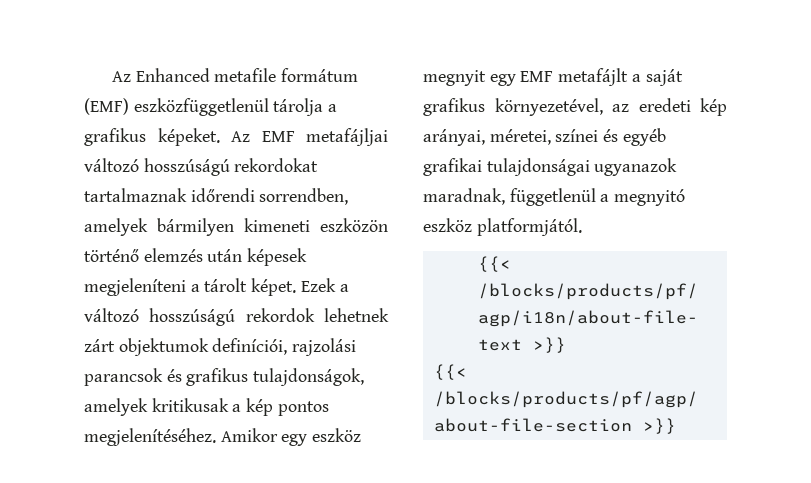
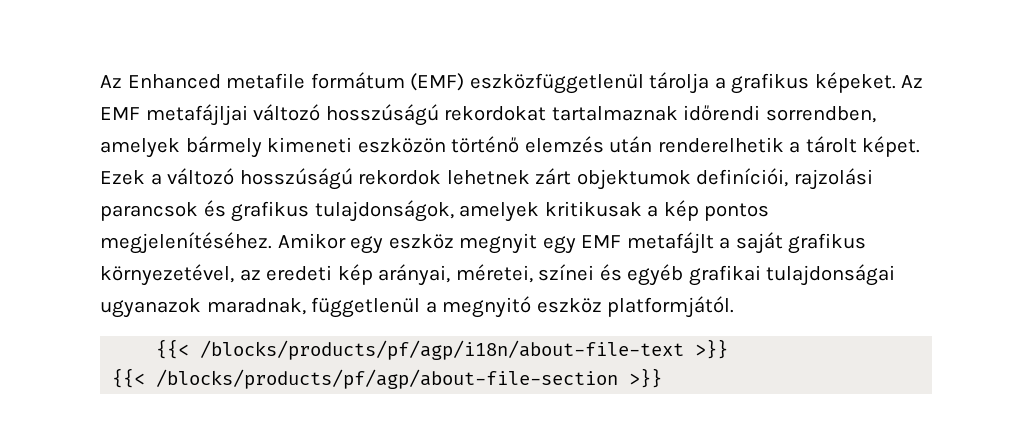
- Az EMF metafájljai változó hosszúságú rekordokat tartalmaznak időrendi sorrendben, amelyek bármilyen kimeneti eszközön történő elemzés után képesek megjeleníteni a tárolt képet.
+ Az EMF metafájljai változó hosszúságú rekordokat tartalmaznak időrendi sorrendben, amelyek bármely kimeneti eszközön történő elemzés után renderelhetik a tárolt képet.

